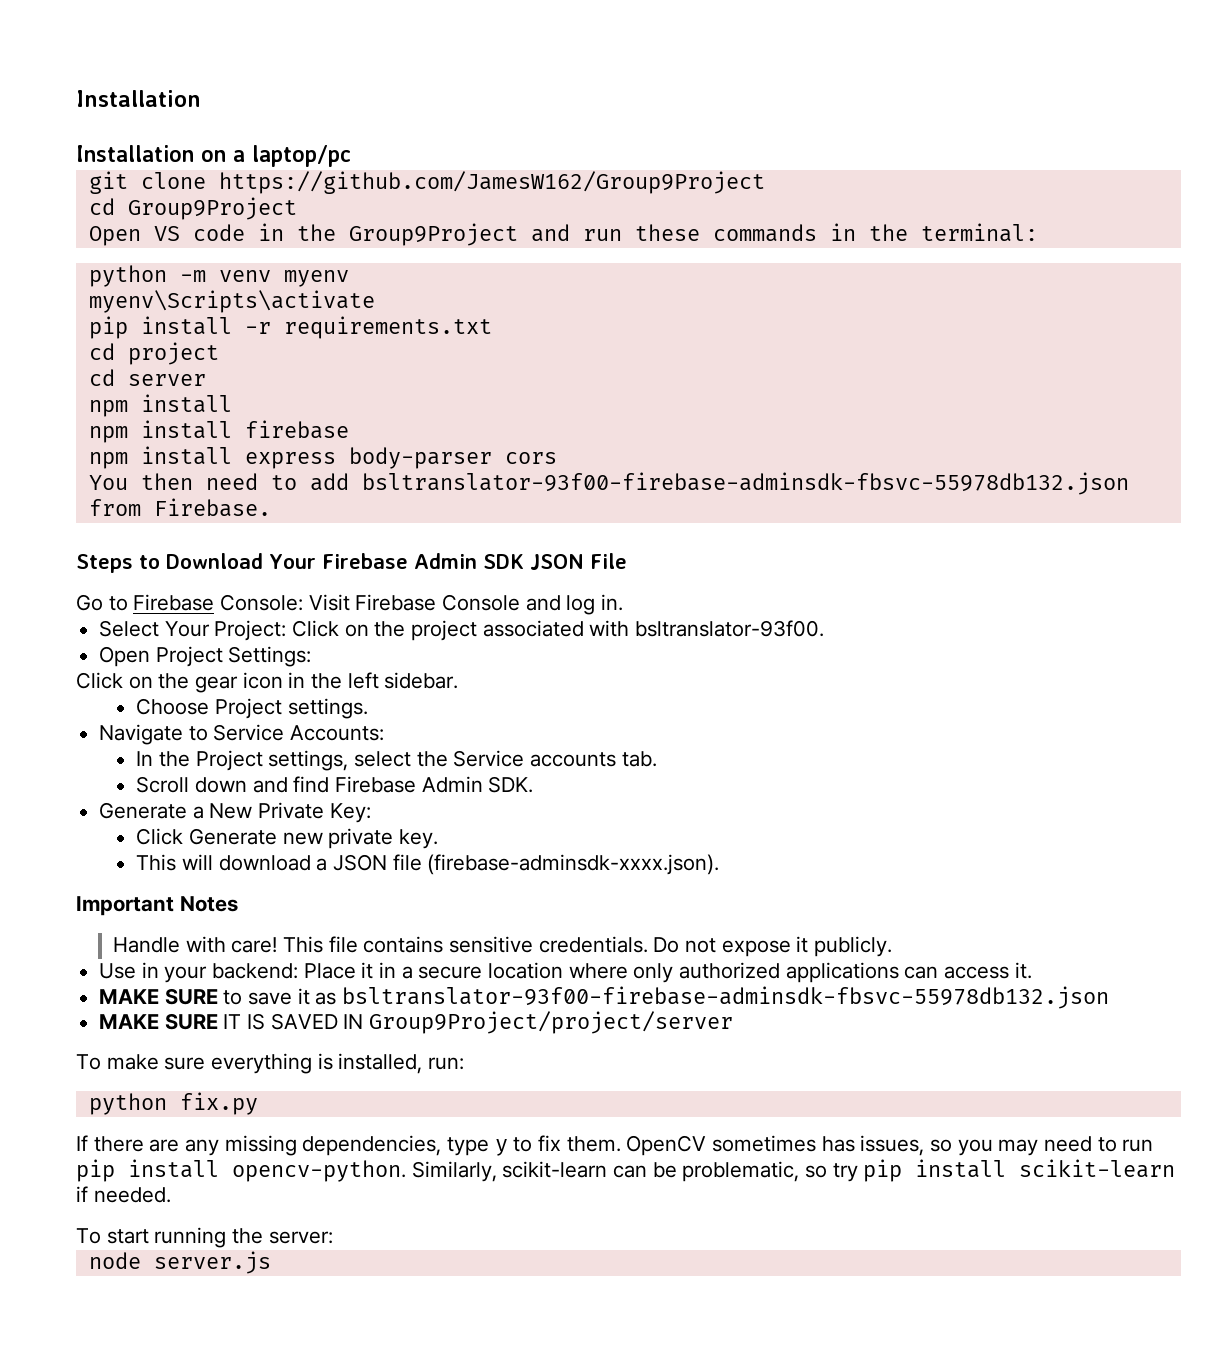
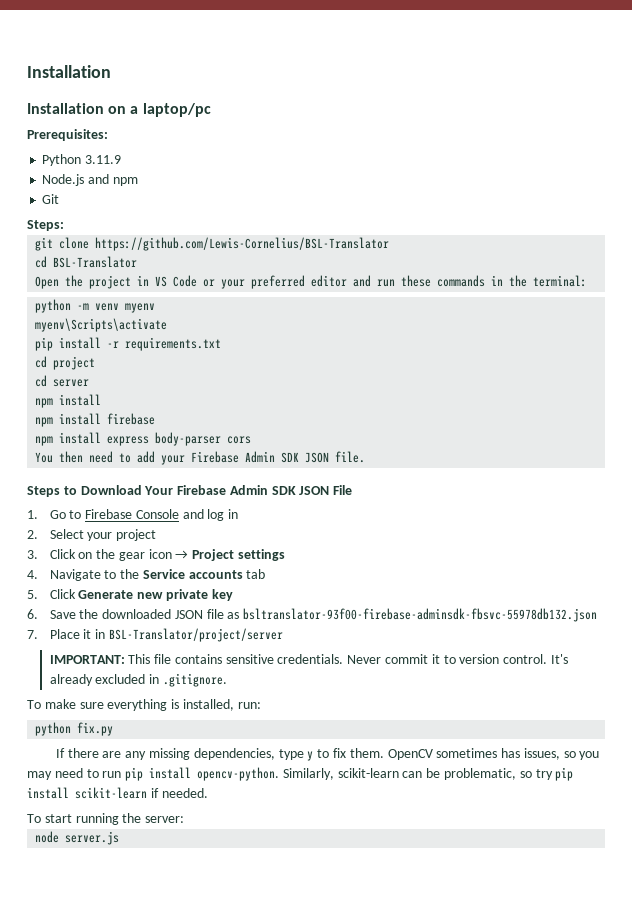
+ Prerequisites:
+ Python 3.11.9
+ Node.js and npm
+ Git
+ Steps:
- git clone https://github.com/JamesW162/Group9Project
- cd Group9Project
- Open VS code in the Group9Project and run these commands in the terminal:
+ git clone https://github.com/Lewis-Cornelius/BSL-Translator
+ cd BSL-Translator
+ Open the project in VS Code or your preferred editor and run these commands in the terminal:
- You then need to add bsltranslator-93f00-firebase-adminsdk-fbsvc-55978db132.json from Firebase.
+ You then need to add your Firebase Admin SDK JSON file.
- Go to Firebase Console: Visit Firebase Console and log in.
- Select Your Project: Click on the project associated with bsltranslator-93f00.
- Open Project Settings:
- Click on the gear icon in the left sidebar.
- Choose Project settings.
- Navigate to Service Accounts:
- In the Project settings, select the Service accounts tab.
- Scroll down and find Firebase Admin SDK.
- Generate a New Private Key:
- Click Generate new private key.
- This will download a JSON file (firebase-adminsdk-xxxx.json).
- Important Notes
- Handle with care! This file contains sensitive credentials.
+ 1. Go to Firebase Console and log in
+ 2. Select your project
+ 3. Click on the gear icon → Project settings
+ 4. Navigate to the Service accounts tab
+ 5. Click Generate new private key
+ 6. Save the downloaded JSON file as bsltranslator-93f00-firebase-adminsdk-fbsvc-55978db132.json
+ 7. Place it in BSL-Translator/project/server
+ IMPORTANT: This file contains sensitive credentials.
- Do not expose it publicly.
- Use in your backend: Place it in a secure location where only authorized applications can access it.
- MAKE SURE to save it as bsltranslator-93f00-firebase-adminsdk-fbsvc-55978db132.json
- MAKE SURE IT IS SAVED IN Group9Project/project/server
+ Never commit it to version control. It's already excluded in .gitignore.

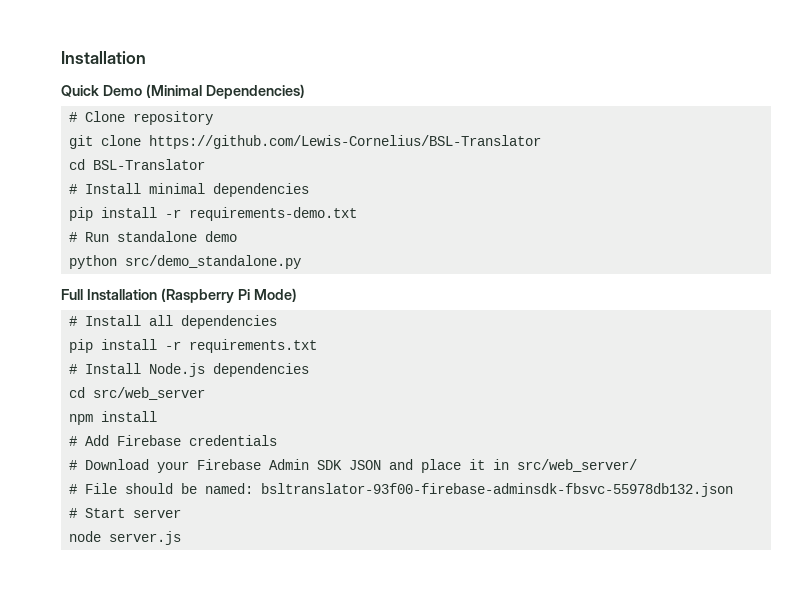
- Installation on a laptop/pc
- Prerequisites:
- Python 3.11.9
- Node.js and npm
- Git
- Steps:
+ Quick Demo (Minimal Dependencies)
+ # Clone repository
- Open the project in VS Code or your preferred editor and run these commands in the terminal:
- python -m venv myenv
- myenv\Scripts\activate
+ # Install minimal dependencies
+ pip install -r requirements-demo.txt
+ # Run standalone demo
+ python src/demo_standalone.py
+ Full Installation (Raspberry Pi Mode)
+ # Install all dependencies
- cd project
- cd server
+ # Install Node.js dependencies
+ cd src/web_server
- npm install firebase
- npm install express body-parser cors
- You then need to add your Firebase Admin SDK JSON file.
- Steps to Download Your Firebase Admin SDK JSON File
- 1. Go to Firebase Console and log in
- 2. Select your project
- 3. Click on the gear icon → Project settings
- 4. Navigate to the Service accounts tab
- 5. Click Generate new private key
- 6. Save the downloaded JSON file as bsltranslator-93f00-firebase-adminsdk-fbsvc-55978db132.json
- 7. Place it in BSL-Translator/project/server
- IMPORTANT: This file contains sensitive credentials. Never commit it to version control. It's already excluded in .gitignore.
- To make sure everything is installed, run:
- python fix.py
- If there are any missing dependencies, type y to fix them. OpenCV sometimes has issues, so you may need to run pip install opencv-python. Similarly, scikit-learn can be problematic, so try pip install scikit-learn if needed.
- To start running the server:
+ # Add Firebase credentials
+ # Download your Firebase Admin SDK JSON and place it in src/web_server/
+ # File should be named: bsltranslator-93f00-firebase-adminsdk-fbsvc-55978db132.json
+ # Start server

